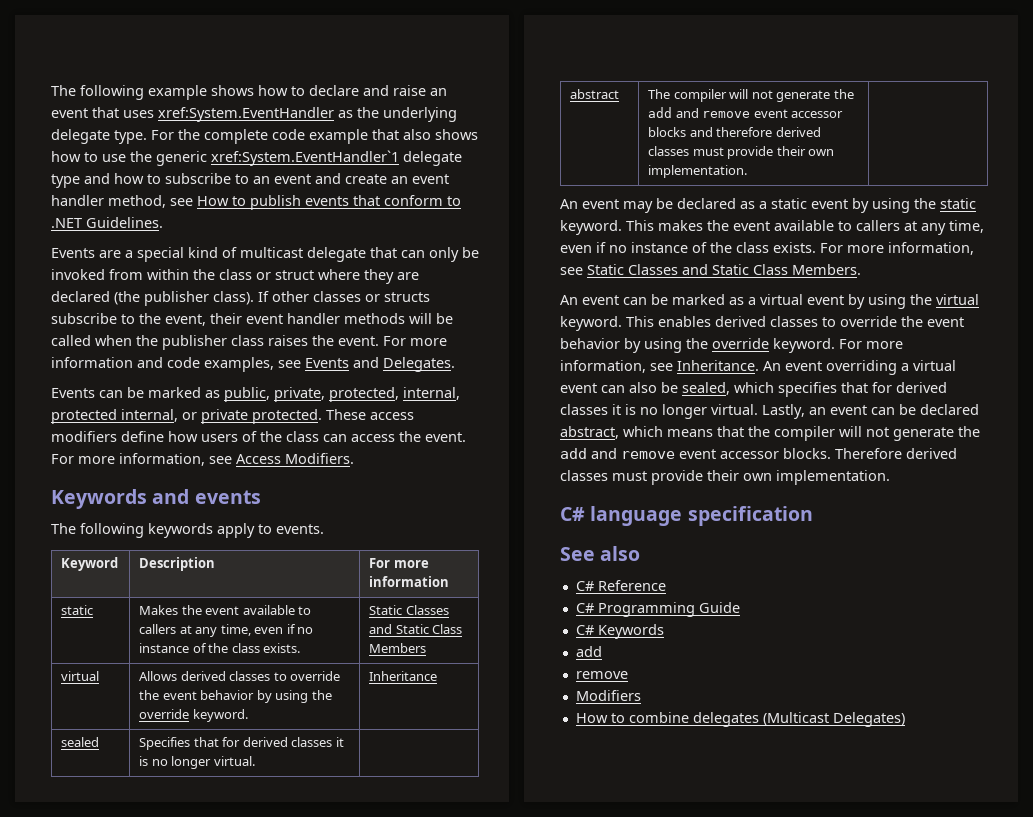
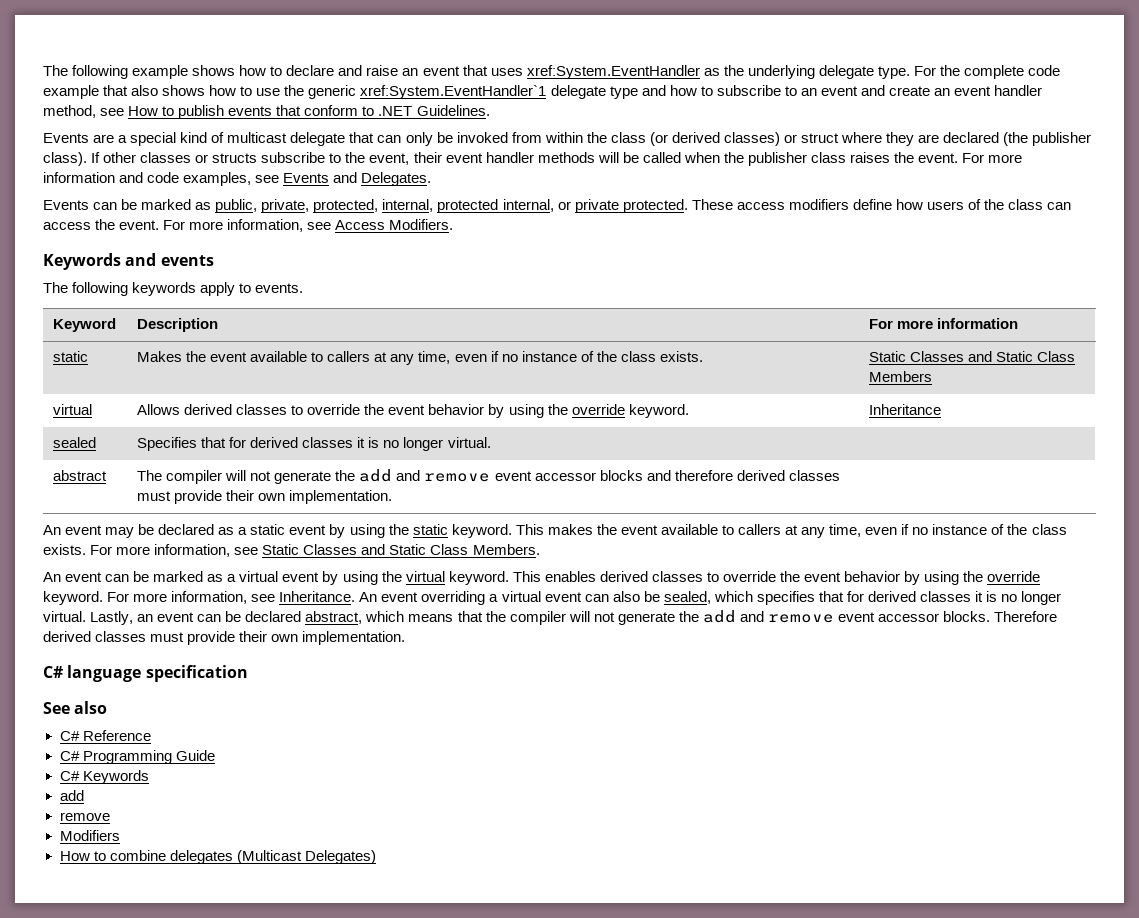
- Events are a special kind of multicast delegate that can only be invoked from within the class or struct where they are declared (the publisher class).
+ Events are a special kind of multicast delegate that can only be invoked from within the class (or derived classes) or struct where they are declared (the publisher class).

